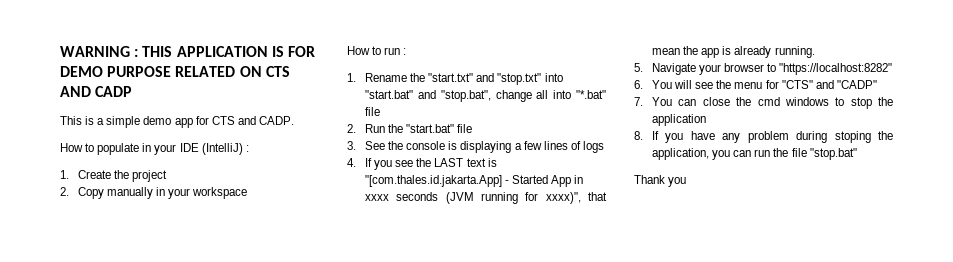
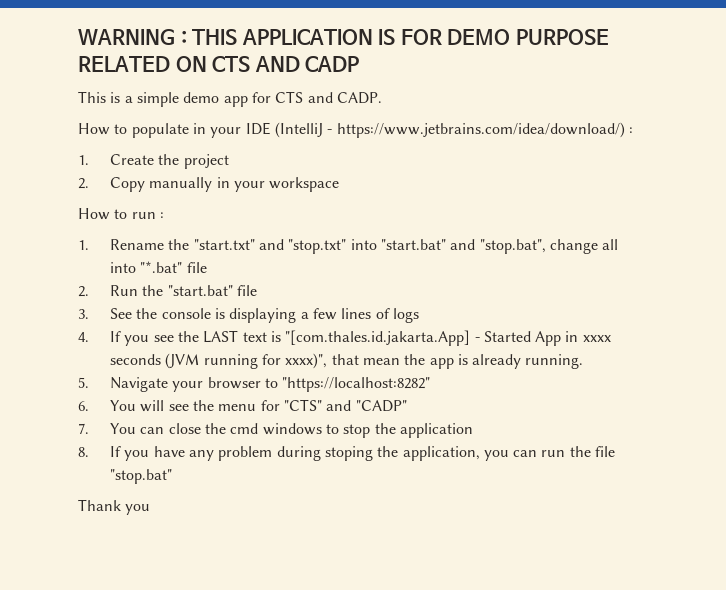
- How to populate in your IDE (IntelliJ) :
+ How to populate in your IDE (IntelliJ - https://www.jetbrains.com/idea/download/) :

